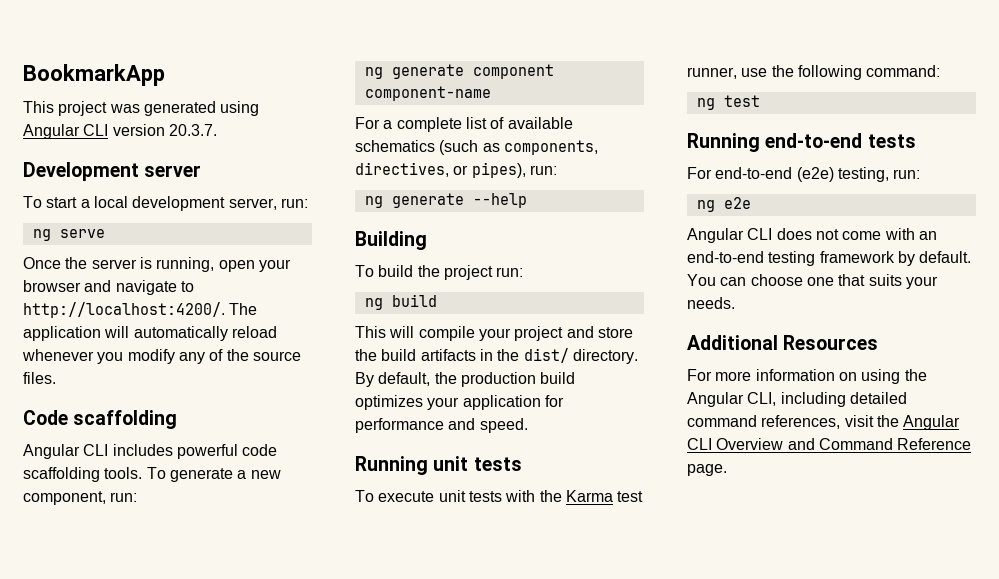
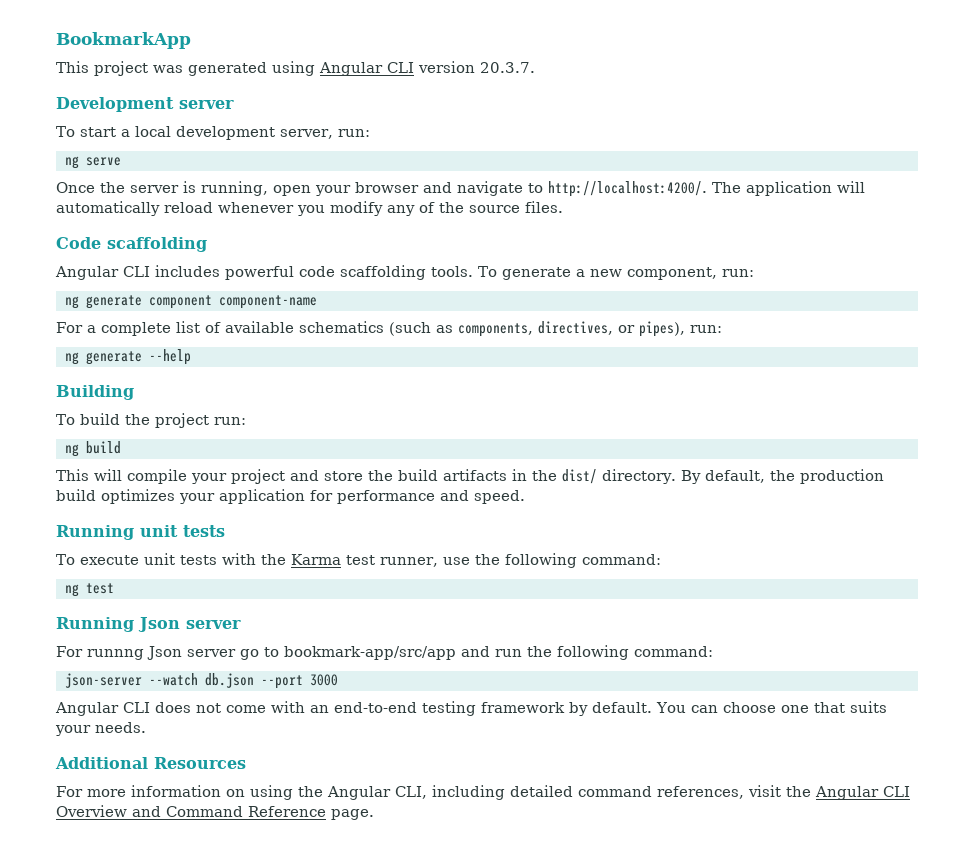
- Running end-to-end tests
- For end-to-end (e2e) testing, run:
- ng e2e
+ Running Json server
+ For runnng Json server go to bookmark-app/src/app and run the following command:
+ json-server --watch db.json --port 3000

